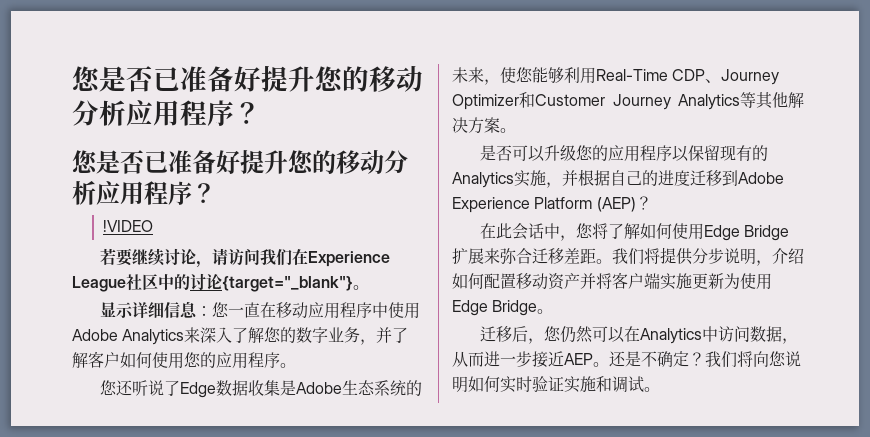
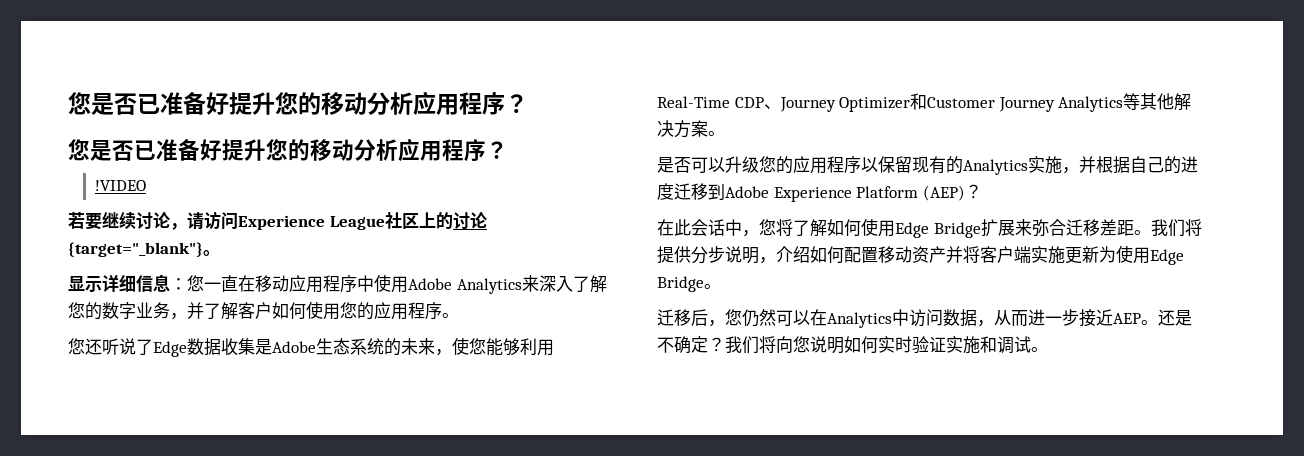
- 若要继续讨论，请访问我们在Experience League社区中的讨论{target="_blank"}。
+ 若要继续讨论，请访问Experience League社区上的讨论{target="_blank"}。

